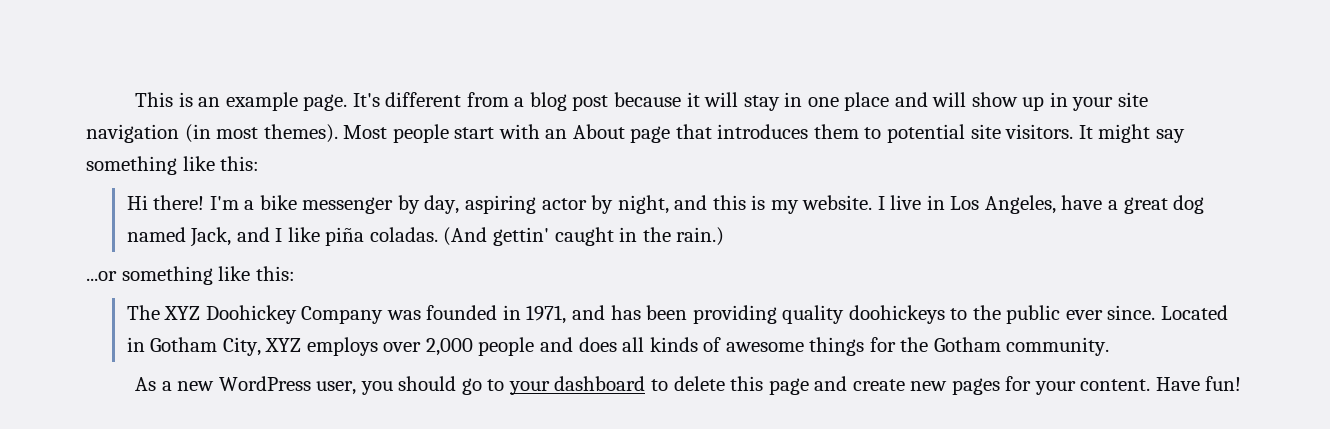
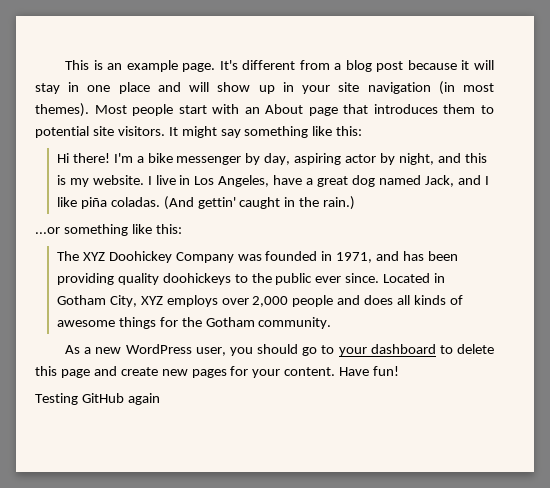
+ Testing GitHub again

